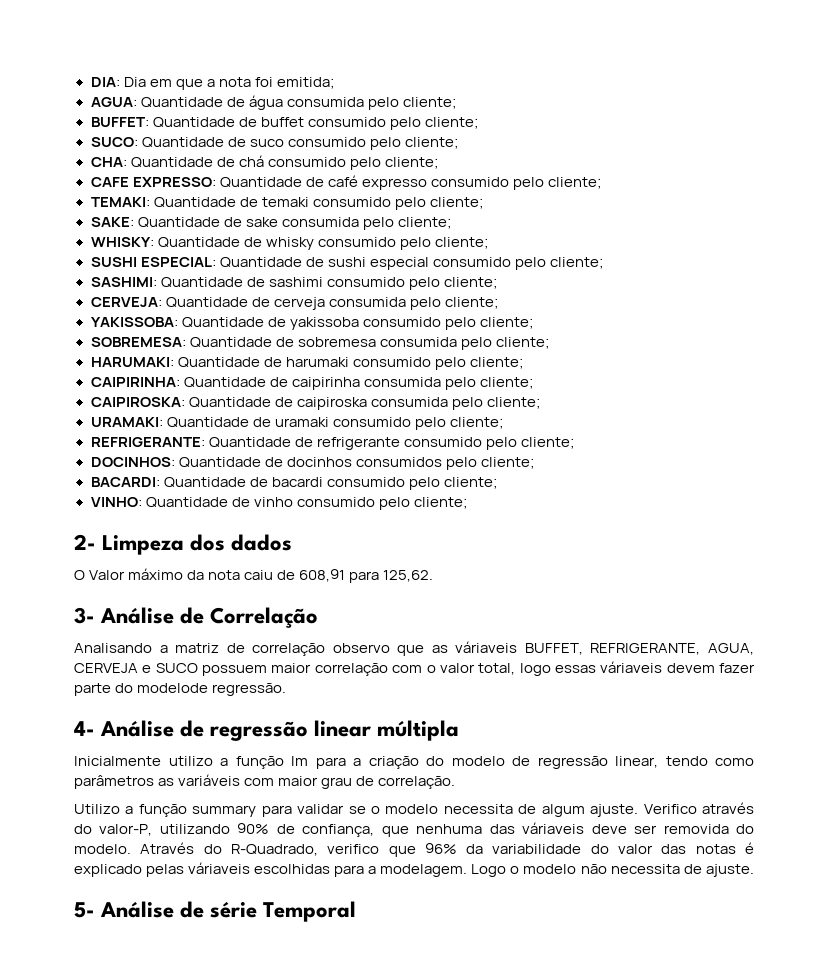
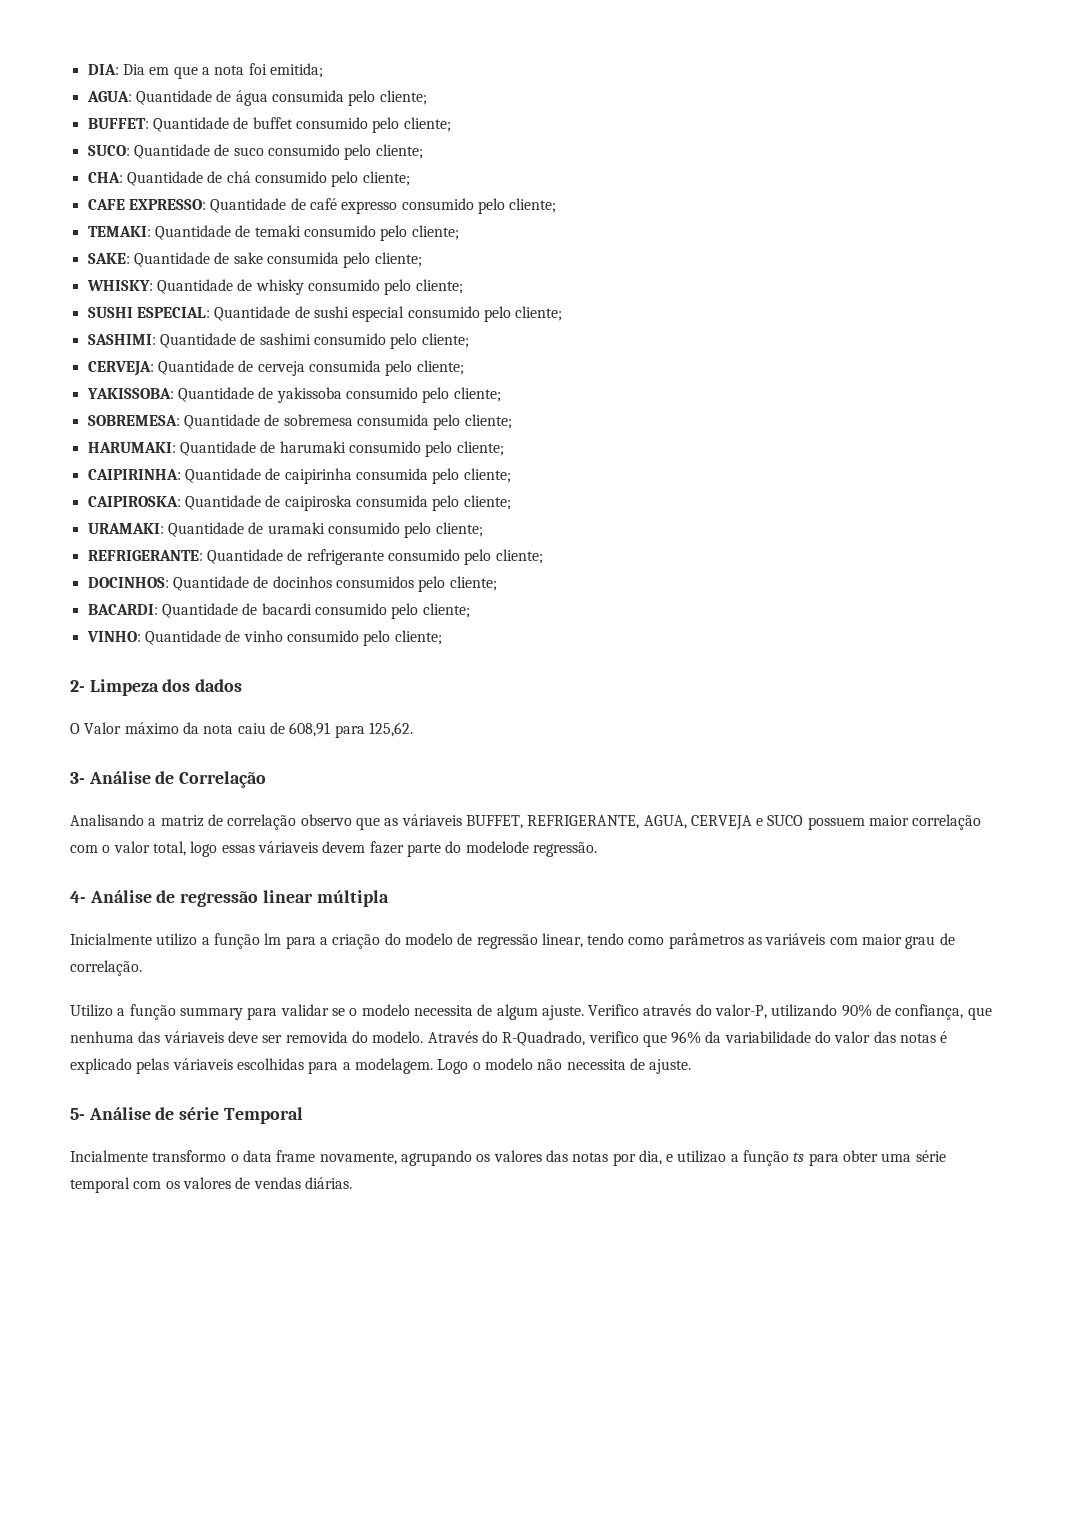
+ Incialmente transformo o data frame novamente, agrupando os valores das notas por dia, e utilizao a função ts para obter uma série temporal com os valores de vendas diárias.

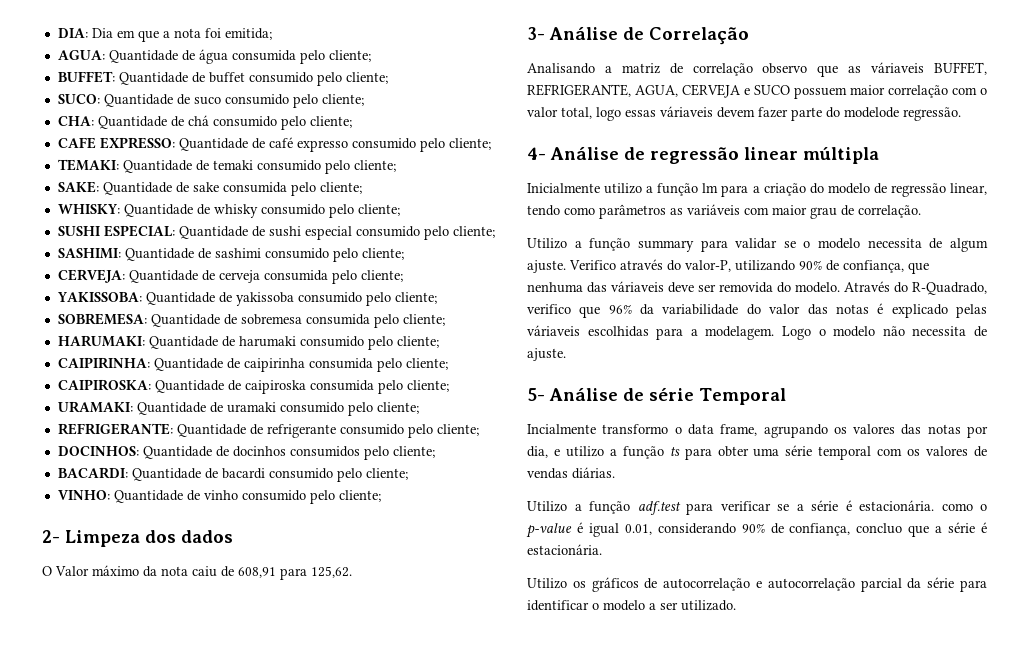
- Incialmente transformo o data frame novamente, agrupando os valores das notas por dia, e utilizao a função ts para obter uma série temporal com os valores de vendas diárias.
+ Incialmente transformo o data frame, agrupando os valores das notas por dia, e utilizo a função ts para obter uma série temporal com os valores de vendas diárias.
+ Utilizo a função adf.test para verificar se a série é estacionária. como o p-value é igual 0.01, considerando 90% de confiança, concluo que a série é estacionária.
+ Utilizo os gráficos de autocorrelação e autocorrelação parcial da série para identificar o modelo a ser utilizado.

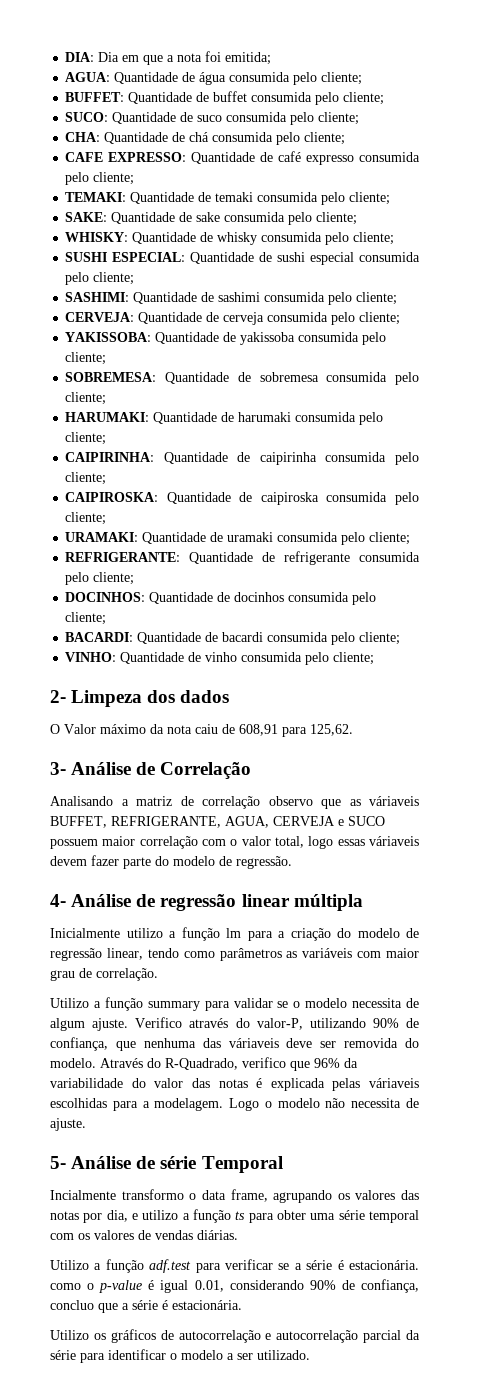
- BUFFET: Quantidade de buffet consumido pelo cliente;
+ BUFFET: Quantidade de buffet consumida pelo cliente;
- SUCO: Quantidade de suco consumido pelo cliente;
+ SUCO: Quantidade de suco consumida pelo cliente;
- CHA: Quantidade de chá consumido pelo cliente;
+ CHA: Quantidade de chá consumida pelo cliente;
- CAFE EXPRESSO: Quantidade de café expresso consumido pelo cliente;
+ CAFE EXPRESSO: Quantidade de café expresso consumida pelo cliente;
- TEMAKI: Quantidade de temaki consumido pelo cliente;
+ TEMAKI: Quantidade de temaki consumida pelo cliente;
- WHISKY: Quantidade de whisky consumido pelo cliente;
+ WHISKY: Quantidade de whisky consumida pelo cliente;
- SUSHI ESPECIAL: Quantidade de sushi especial consumido pelo cliente;
+ SUSHI ESPECIAL: Quantidade de sushi especial consumida pelo cliente;
- SASHIMI: Quantidade de sashimi consumido pelo cliente;
+ SASHIMI: Quantidade de sashimi consumida pelo cliente;
- YAKISSOBA: Quantidade de yakissoba consumido pelo cliente;
+ YAKISSOBA: Quantidade de yakissoba consumida pelo cliente;
- HARUMAKI: Quantidade de harumaki consumido pelo cliente;
+ HARUMAKI: Quantidade de harumaki consumida pelo cliente;
- URAMAKI: Quantidade de uramaki consumido pelo cliente;
+ URAMAKI: Quantidade de uramaki consumida pelo cliente;
- REFRIGERANTE: Quantidade de refrigerante consumido pelo cliente;
+ REFRIGERANTE: Quantidade de refrigerante consumida pelo cliente;
- DOCINHOS: Quantidade de docinhos consumidos pelo cliente;
+ DOCINHOS: Quantidade de docinhos consumida pelo cliente;
- BACARDI: Quantidade de bacardi consumido pelo cliente;
+ BACARDI: Quantidade de bacardi consumida pelo cliente;
- VINHO: Quantidade de vinho consumido pelo cliente;
+ VINHO: Quantidade de vinho consumida pelo cliente;
- Analisando a matriz de correlação observo que as váriaveis BUFFET, REFRIGERANTE, AGUA, CERVEJA e SUCO possuem maior correlação com o valor total, logo essas váriaveis devem fazer parte do modelode regressão.
+ Analisando a matriz de correlação observo que as váriaveis BUFFET, REFRIGERANTE, AGUA, CERVEJA e SUCO possuem maior correlação com o valor total, logo essas váriaveis devem fazer parte do modelo de regressão.
- Através do R-Quadrado, verifico que 96% da variabilidade do valor das notas é explicado pelas váriaveis escolhidas para a modelagem.
+ Através do R-Quadrado, verifico que 96% da variabilidade do valor das notas é explicada pelas váriaveis escolhidas para a modelagem.

